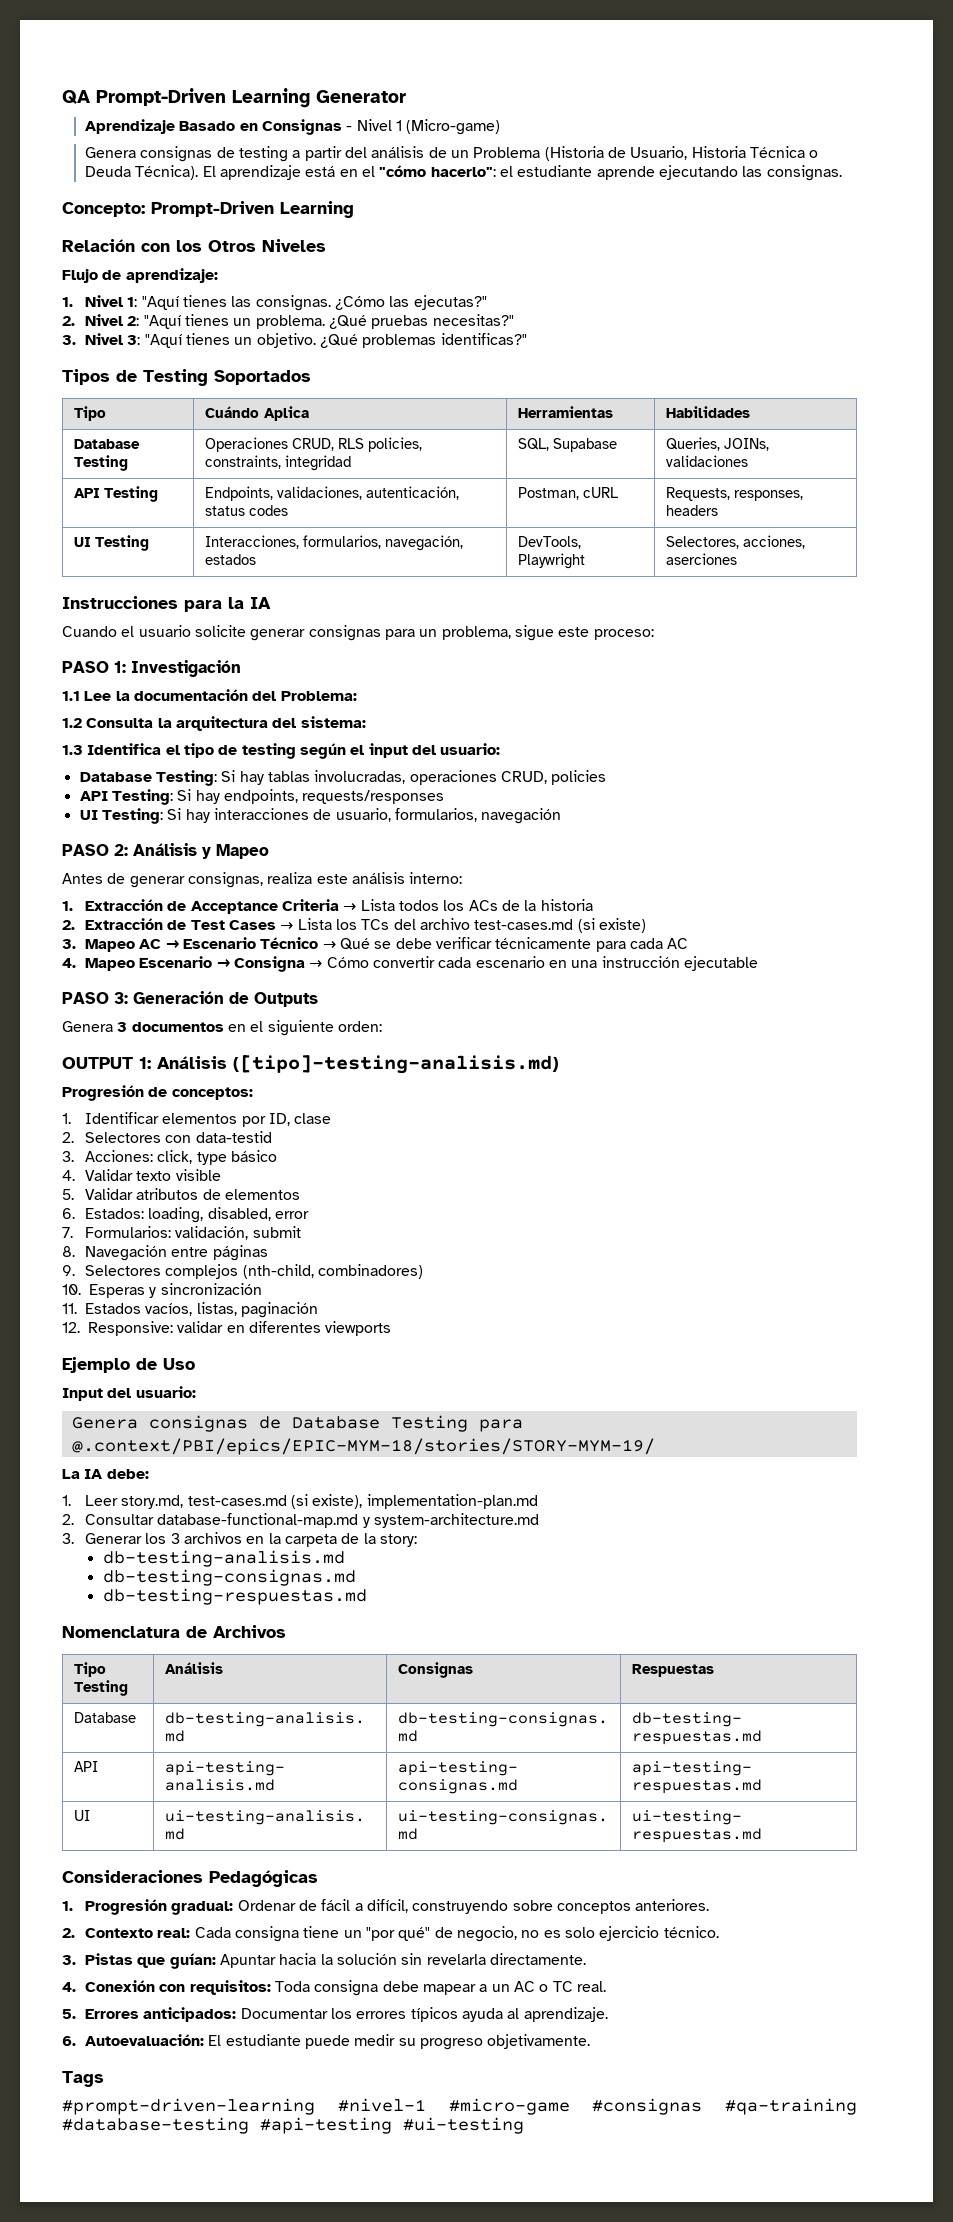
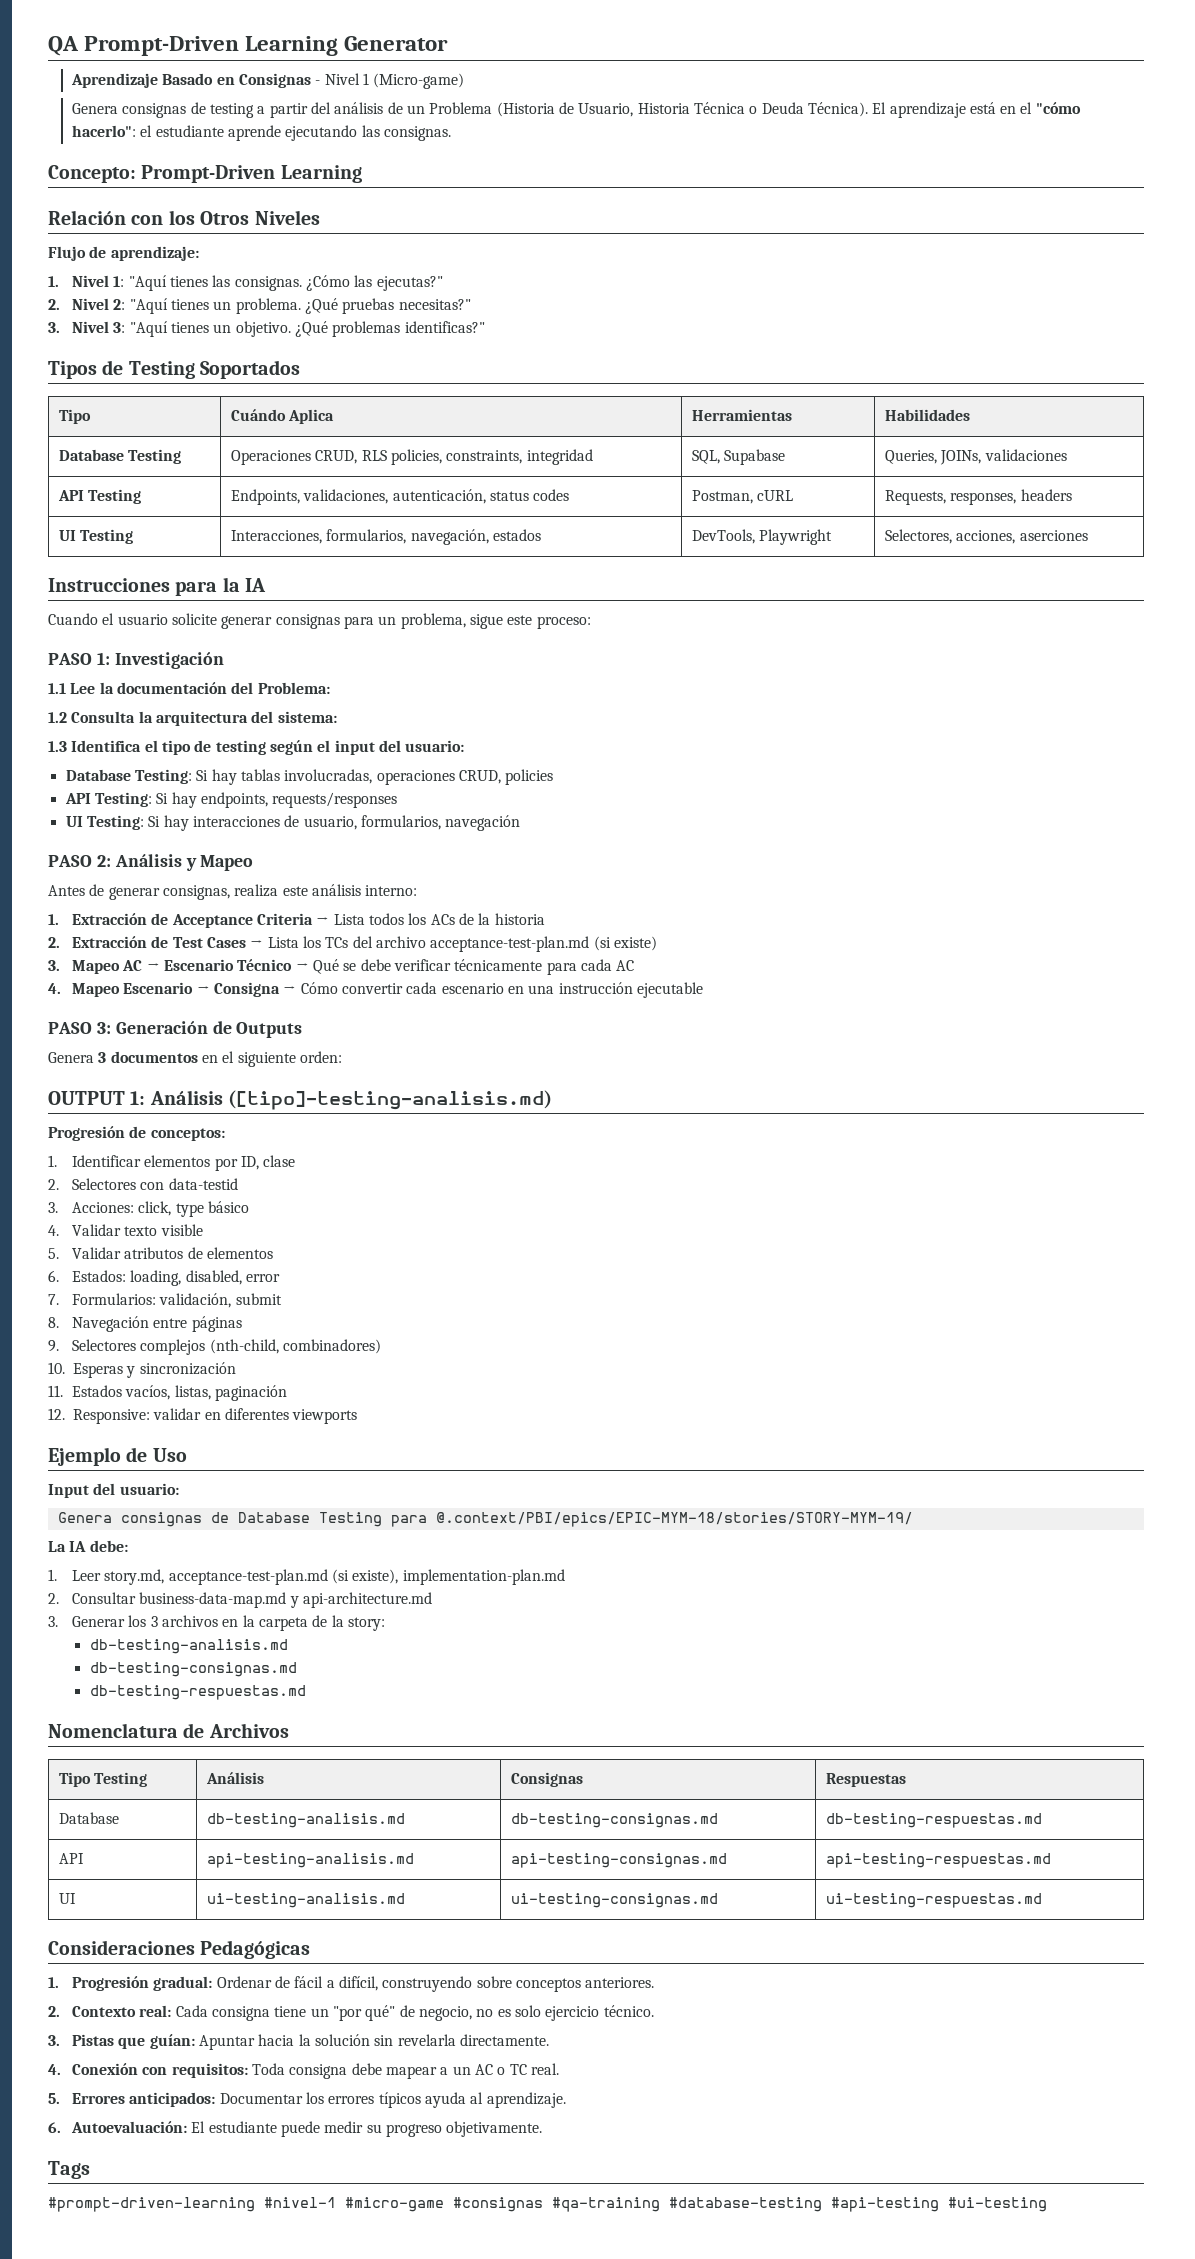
- 2. Extracción de Test Cases → Lista los TCs del archivo test-cases.md (si existe)
+ 2. Extracción de Test Cases → Lista los TCs del archivo acceptance-test-plan.md (si existe)
- 1. Leer story.md, test-cases.md (si existe), implementation-plan.md
+ 1. Leer story.md, acceptance-test-plan.md (si existe), implementation-plan.md
- 2. Consultar database-functional-map.md y system-architecture.md
+ 2. Consultar business-data-map.md y api-architecture.md

